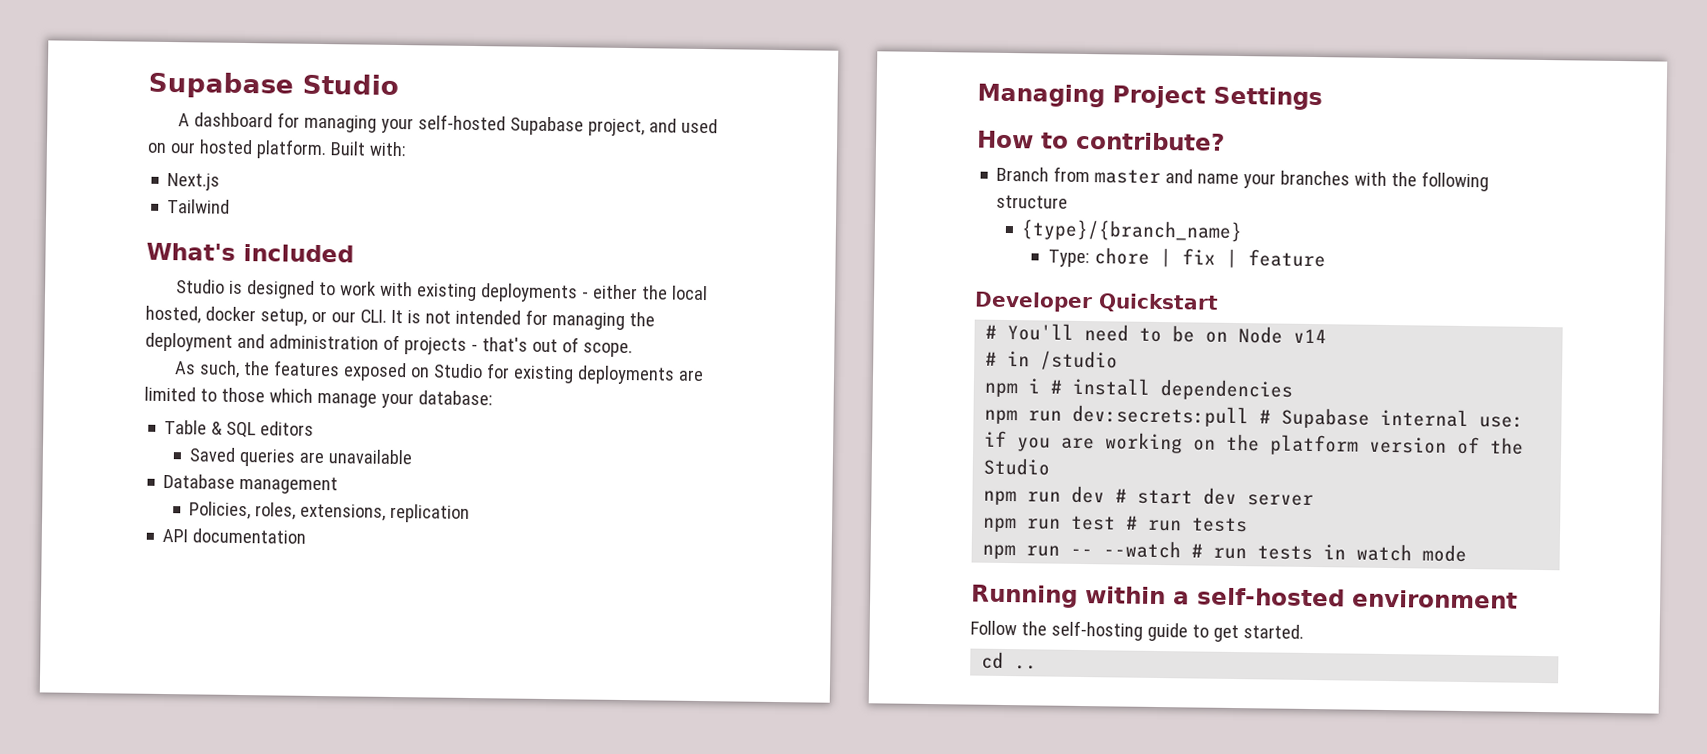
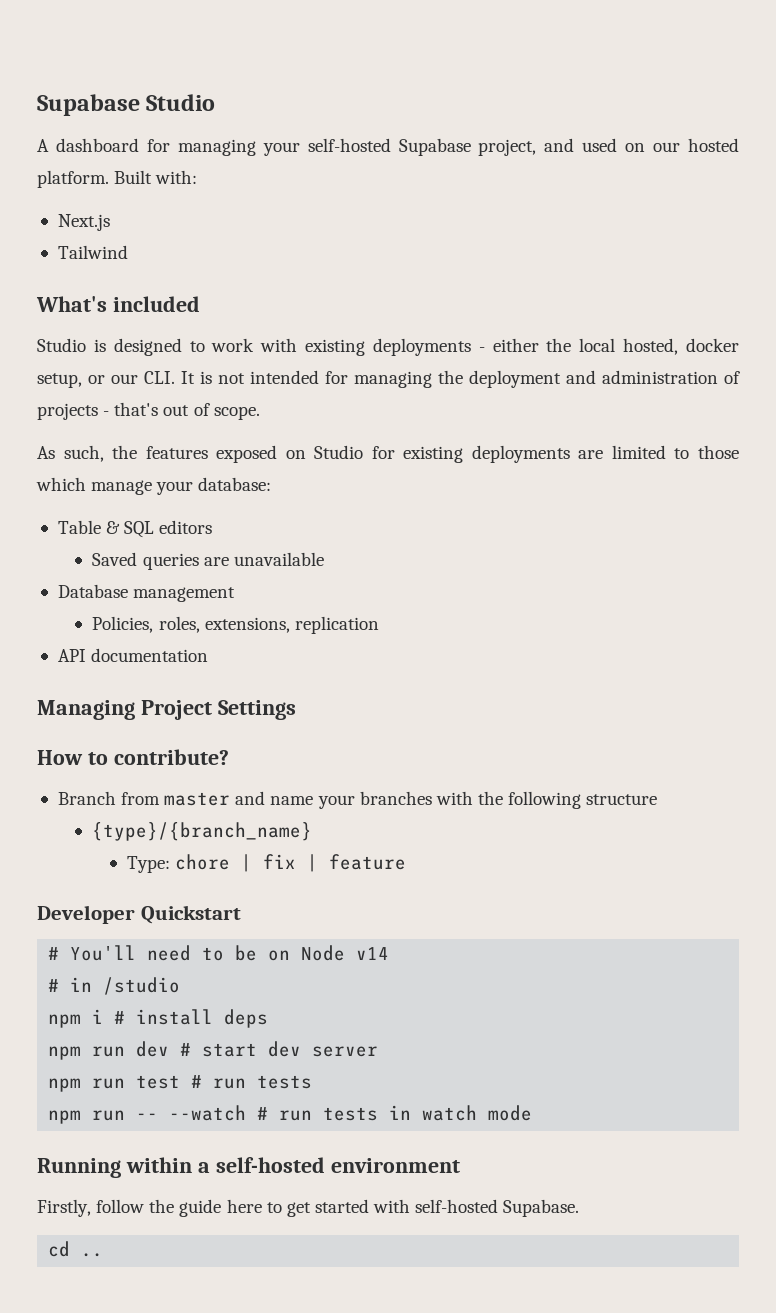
- npm i # install dependencies
- npm run dev:secrets:pull # Supabase internal use: if you are working on the platform version of the Studio
+ npm i # install deps
- Follow the self-hosting guide to get started.
+ Firstly, follow the guide here to get started with self-hosted Supabase.

